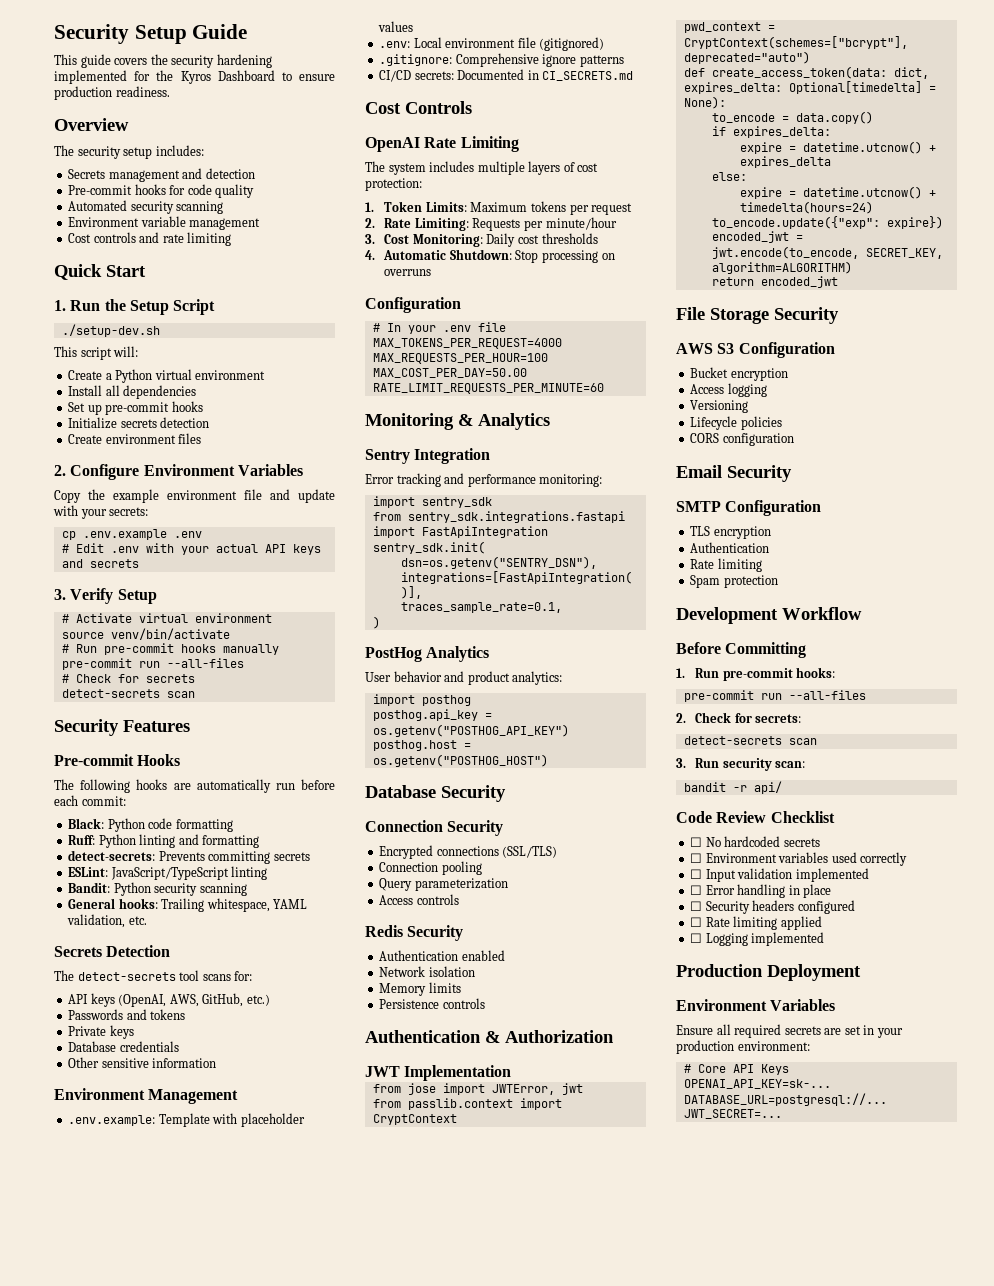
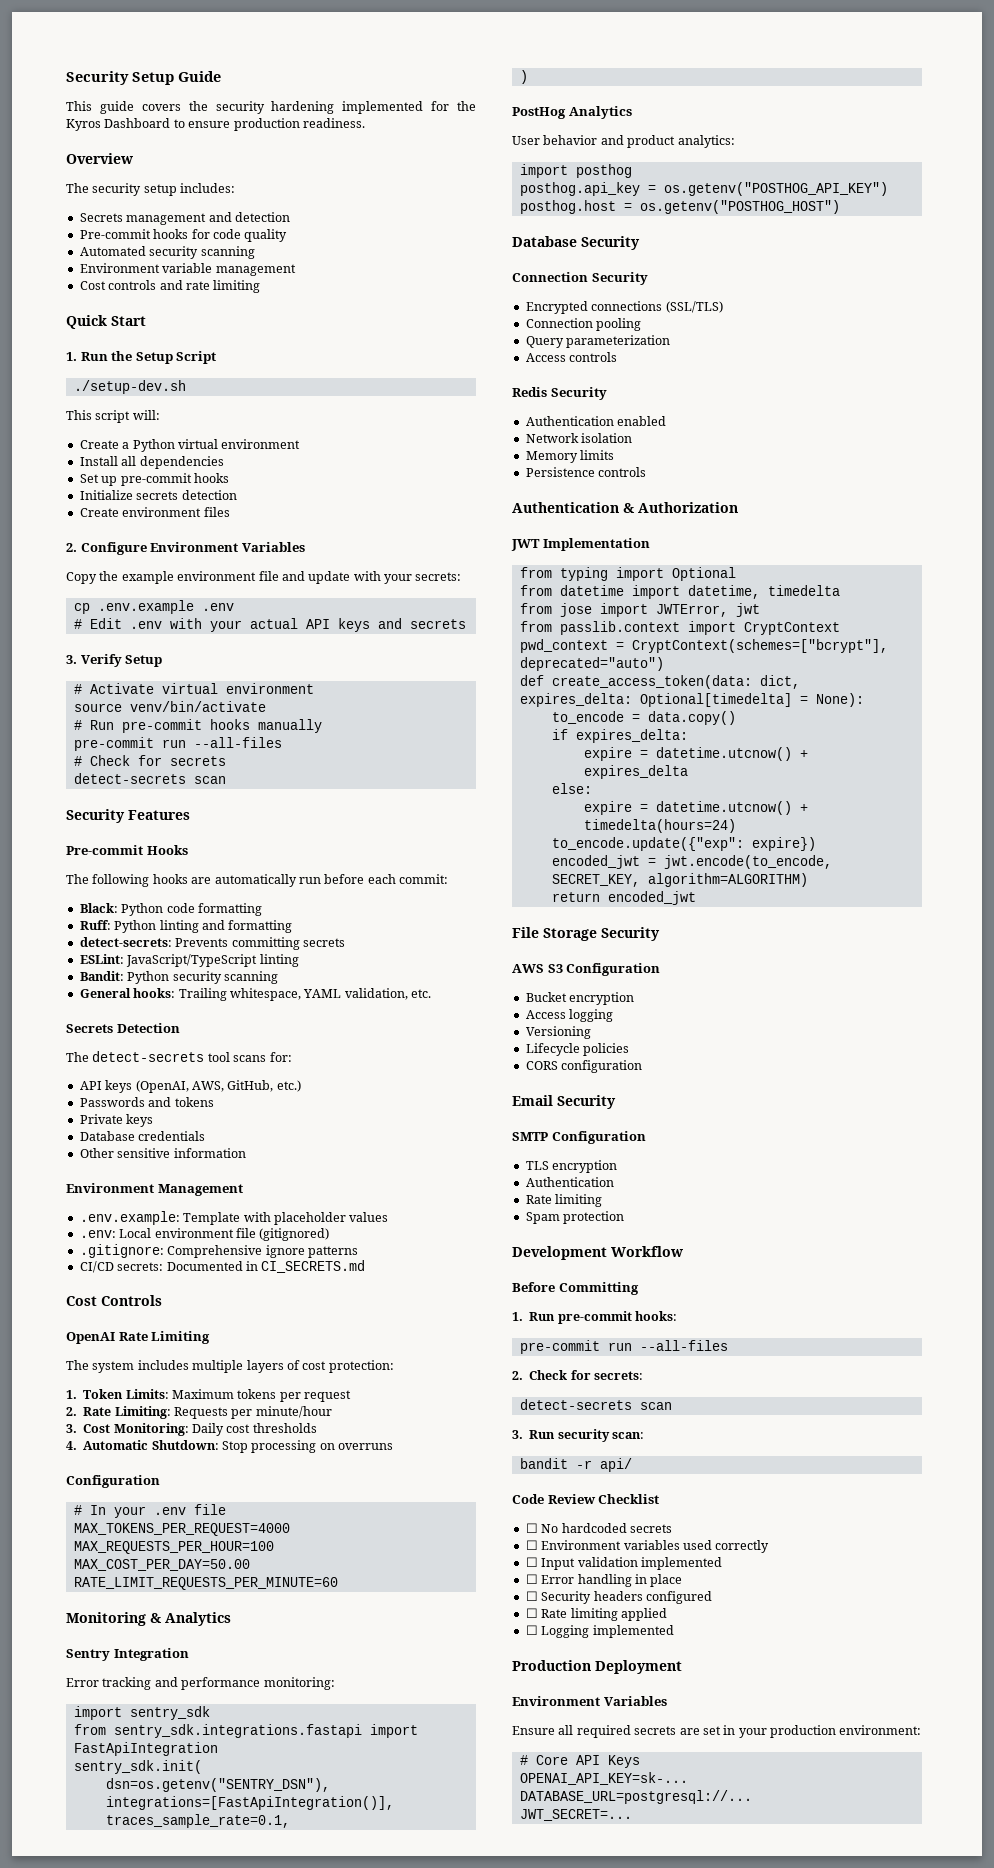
+ from typing import Optional
+ from datetime import datetime, timedelta

